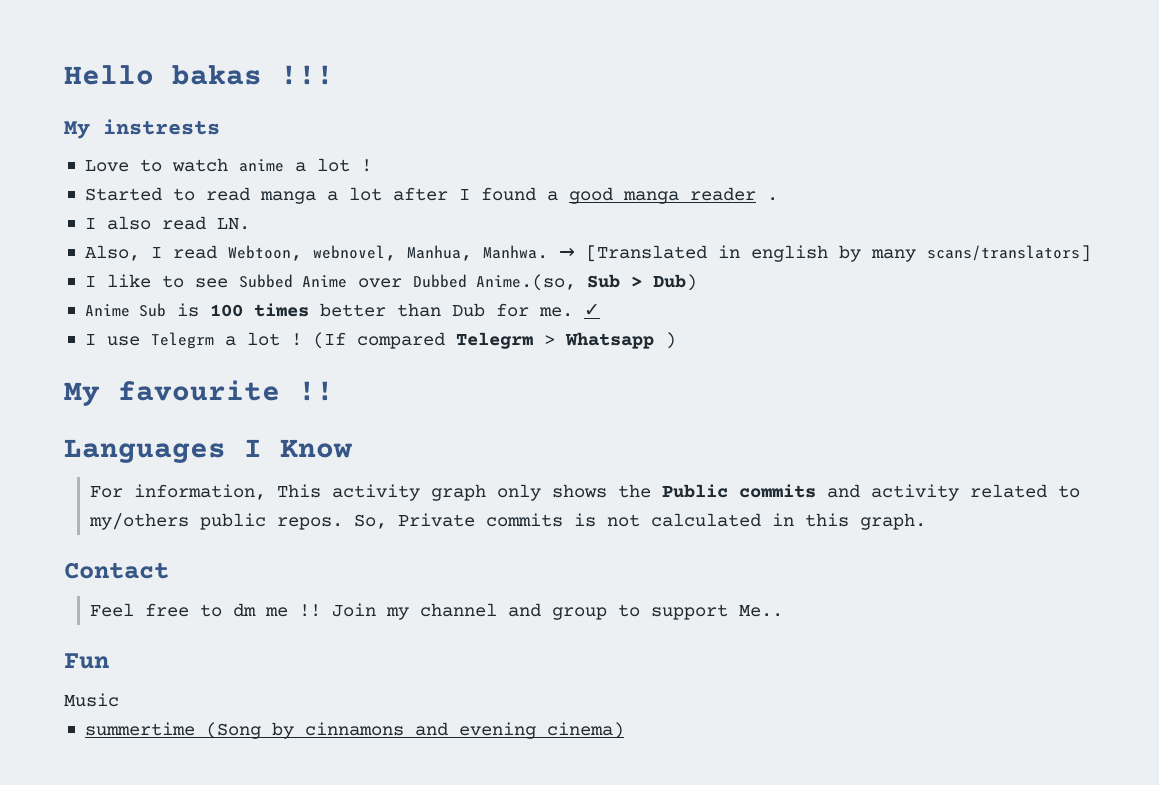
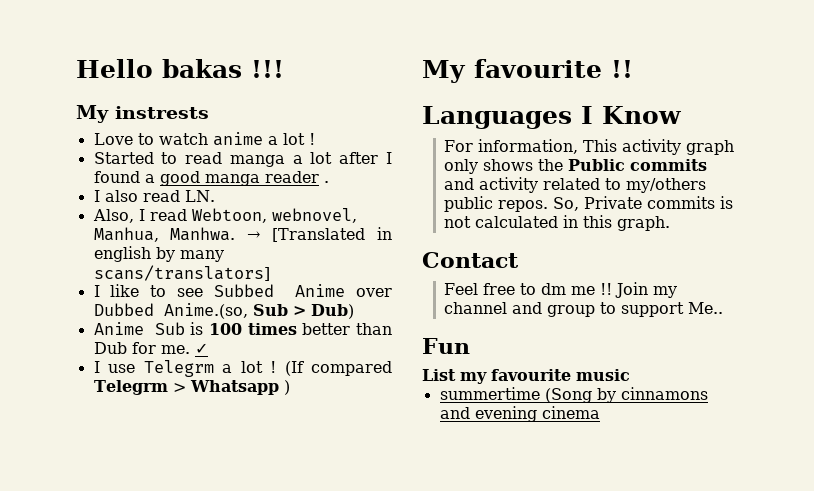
- Music
+ List my favourite music
- summertime (Song by cinnamons and evening cinema)
+ summertime (Song by cinnamons and evening cinema

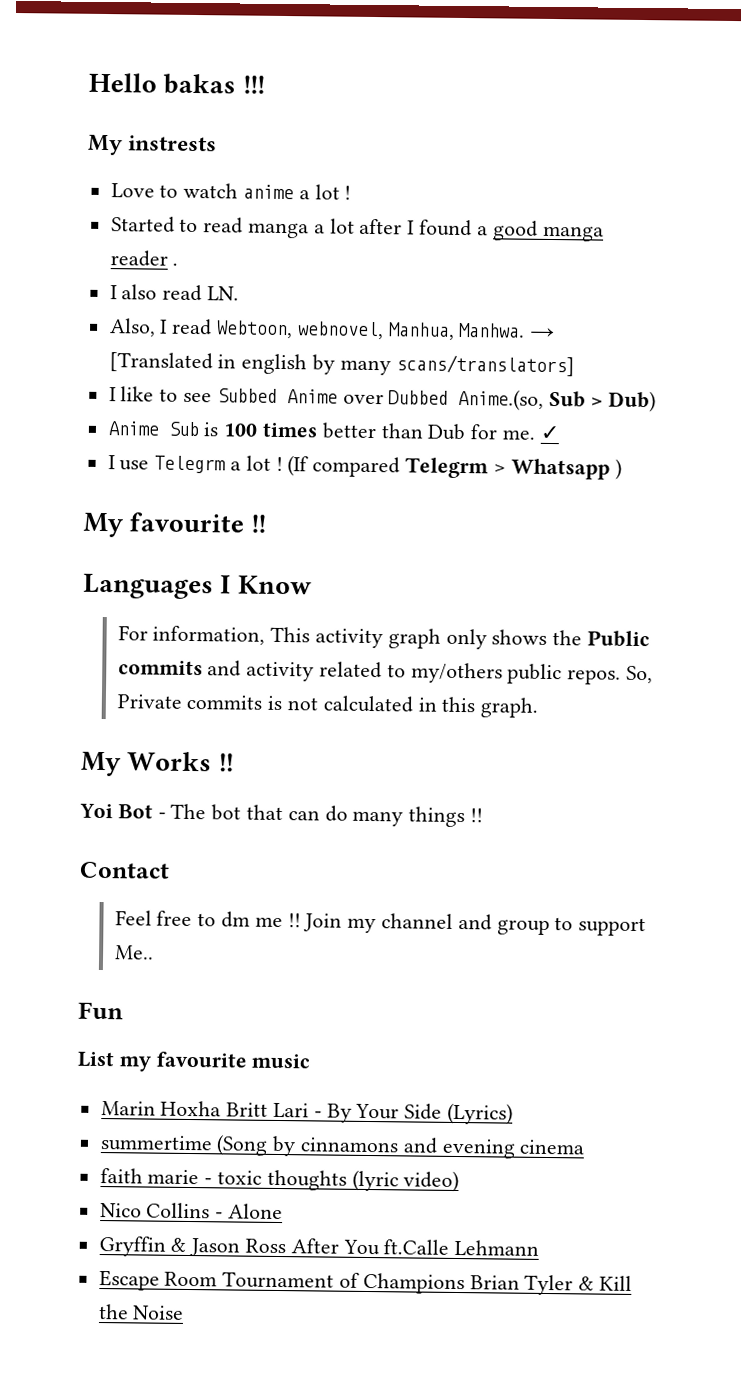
+ My Works !!
+ Yoi Bot - The bot that can do many things !!
+ Marin Hoxha Britt Lari - By Your Side (Lyrics)
+ faith marie - toxic thoughts (lyric video)
+ Nico Collins - Alone
+ Gryffin & Jason Ross After You ft.Calle Lehmann
+ Escape Room Tournament of Champions Brian Tyler & Kill the Noise

